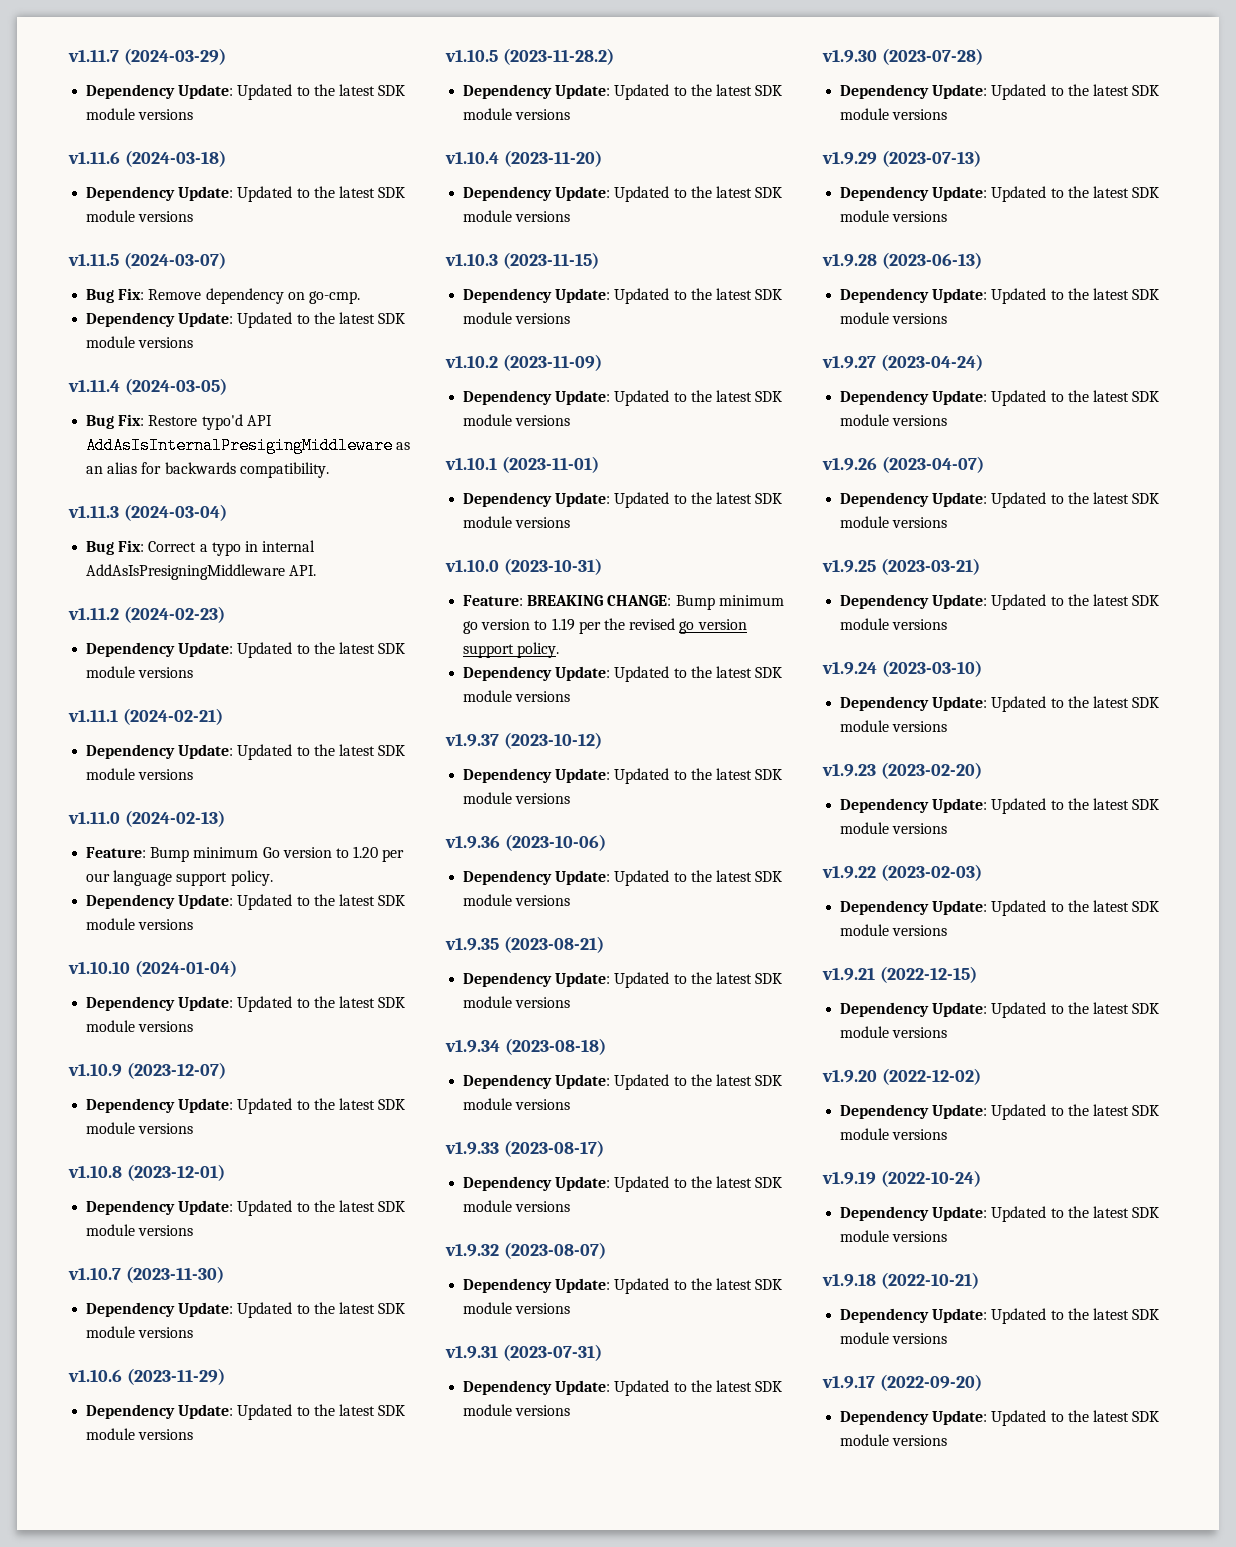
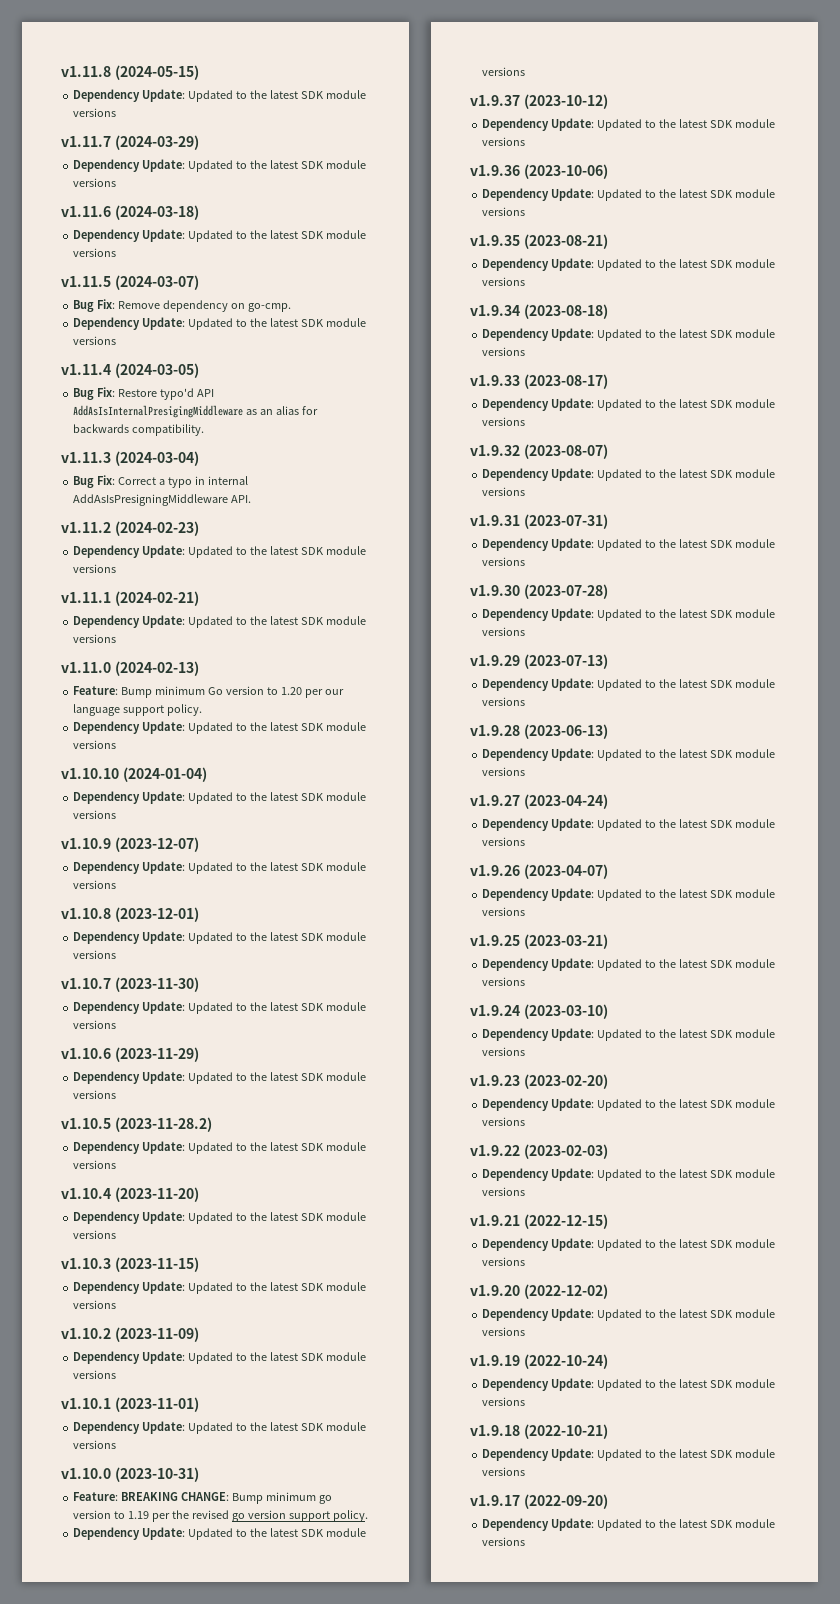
+ v1.11.8 (2024-05-15)
+ Dependency Update: Updated to the latest SDK module versions

